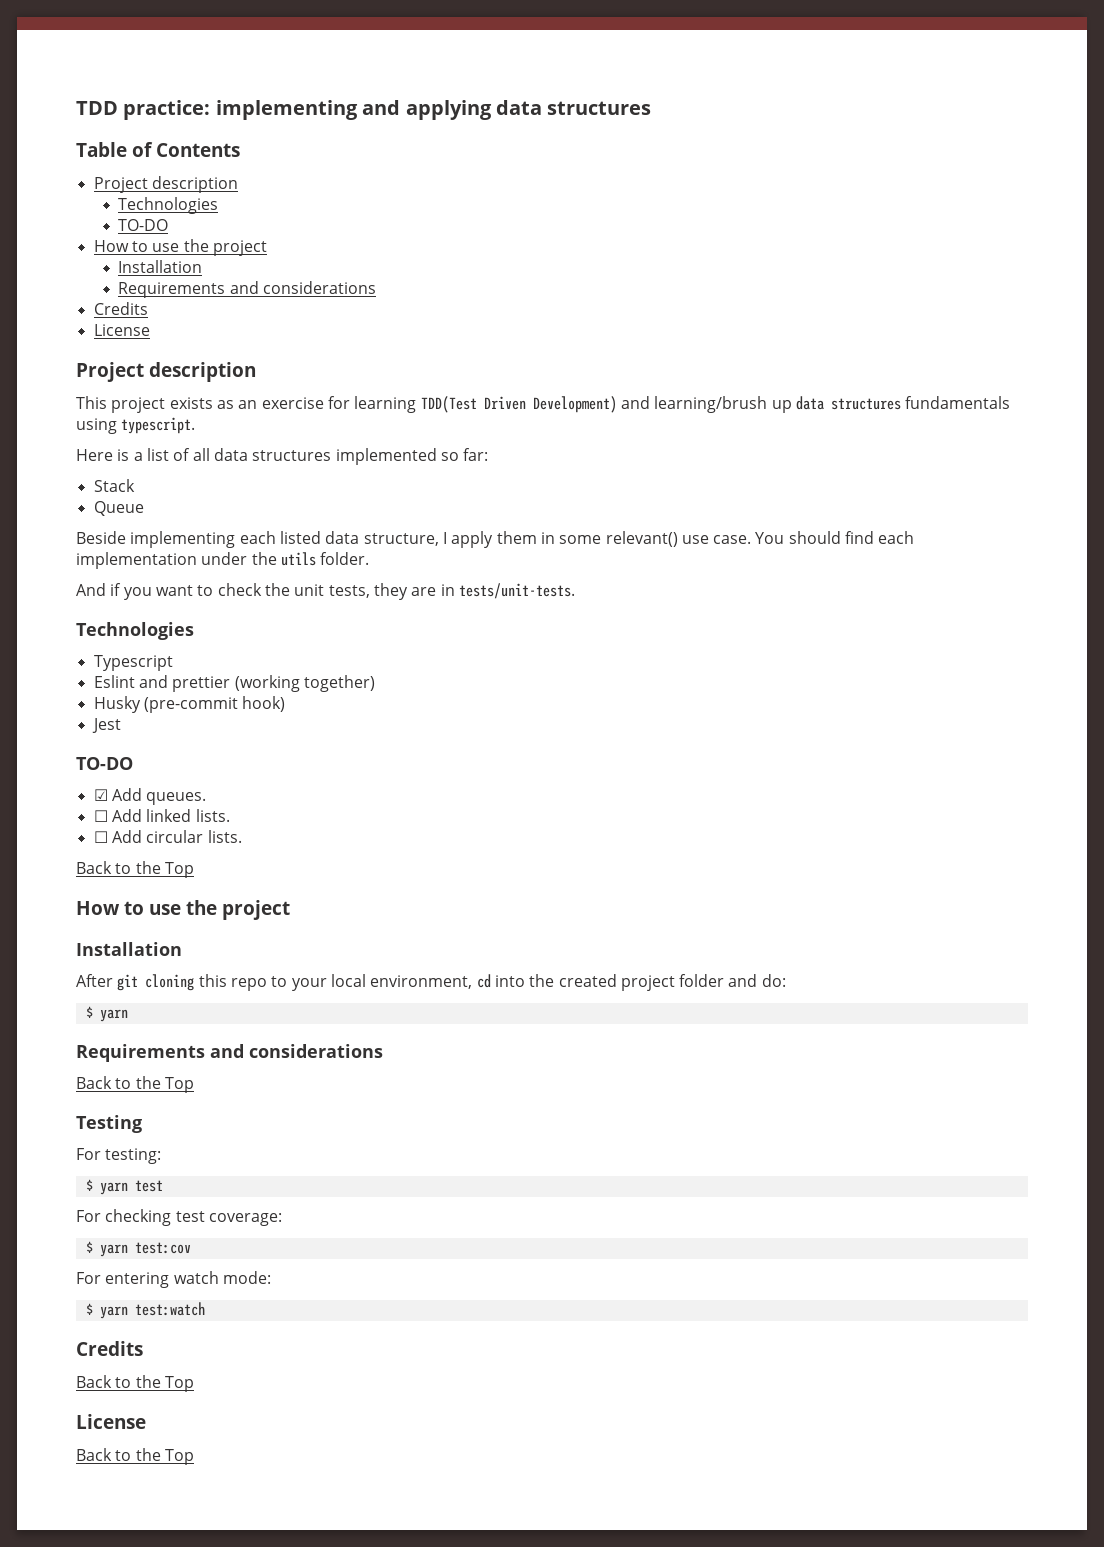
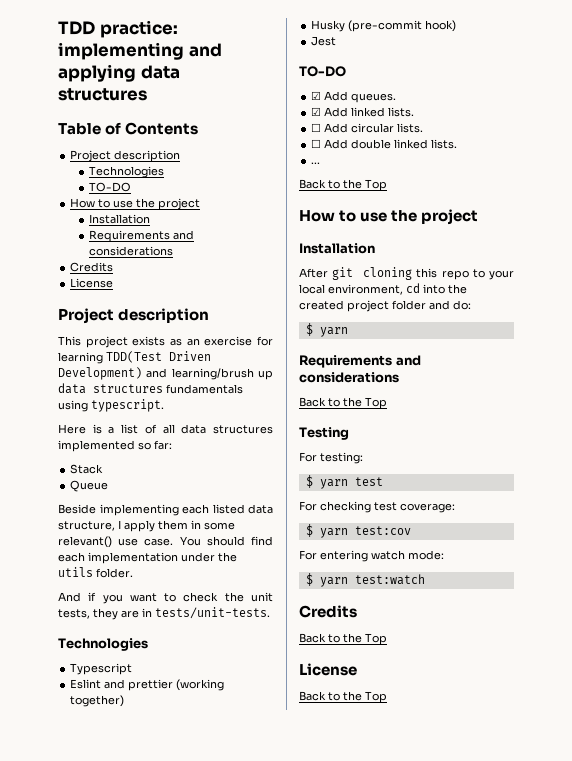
- ☐ Add linked lists.
+ ☑ Add linked lists.
+ ☐ Add double linked lists.
+ ...

